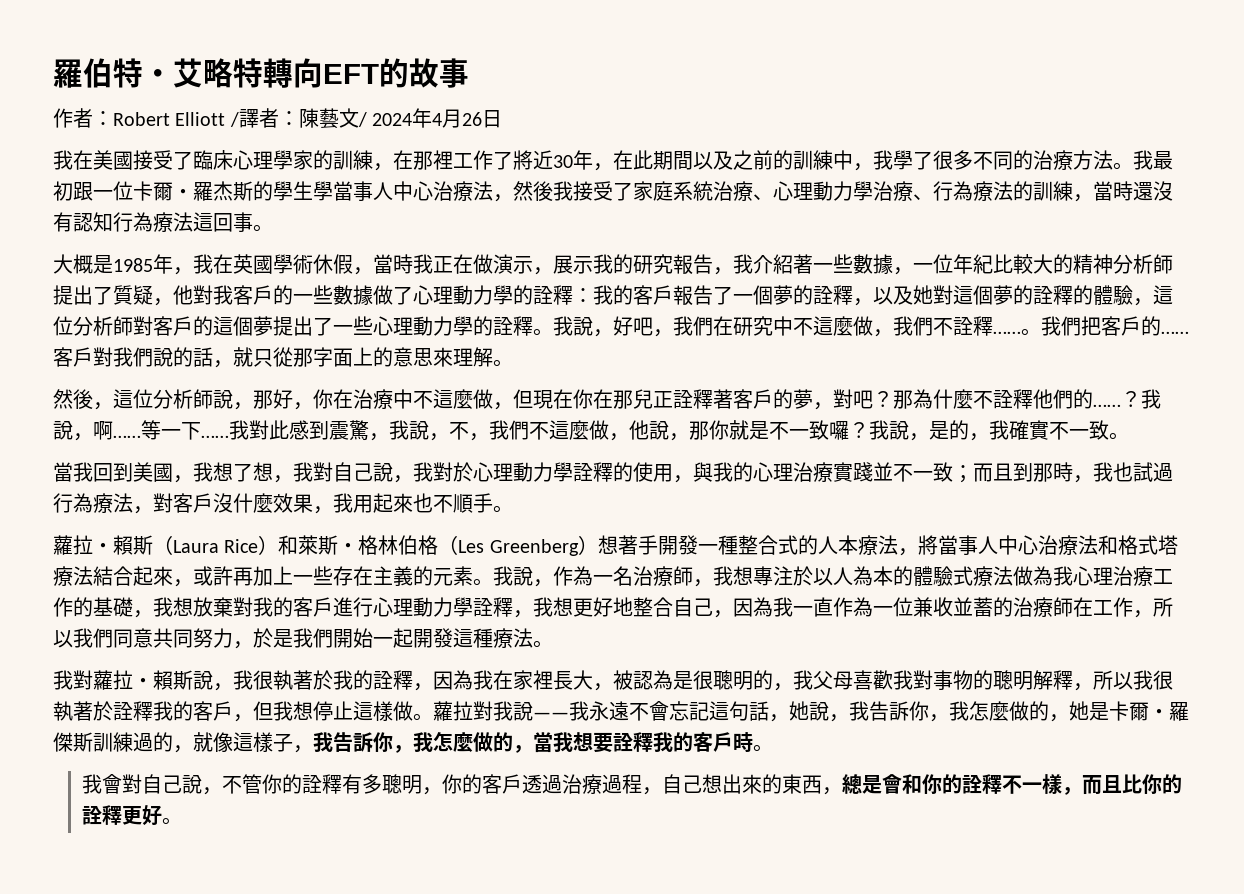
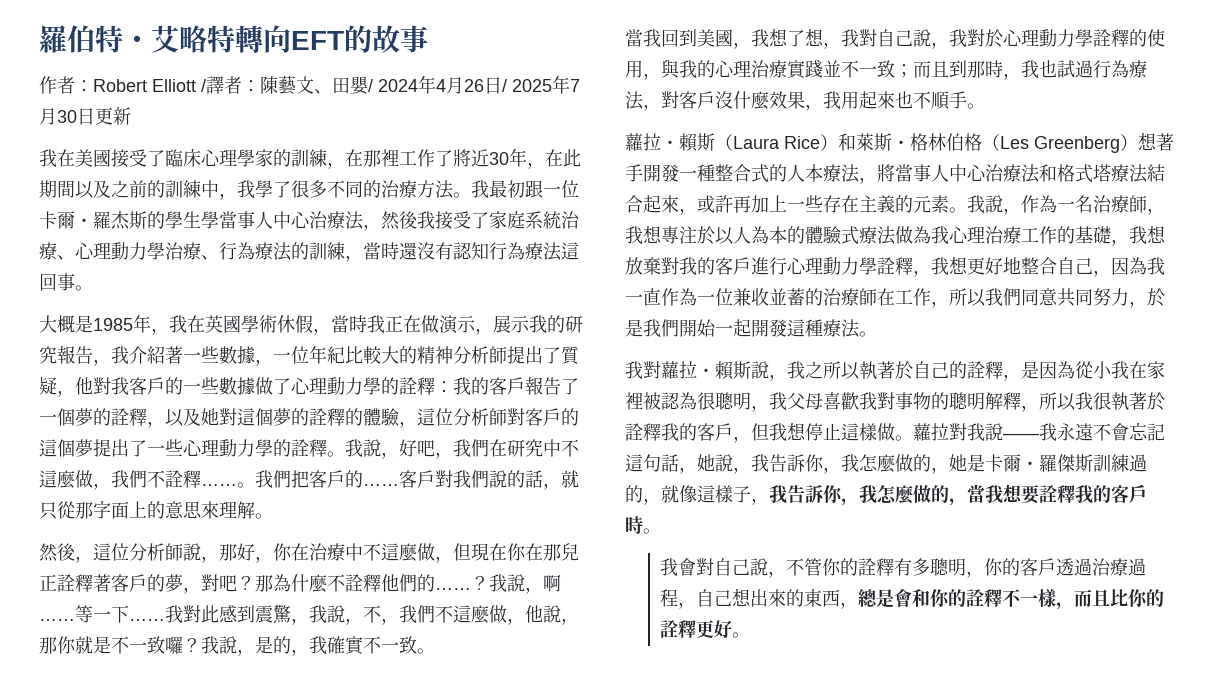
- 作者：Robert Elliott /譯者：陳藝文/ 2024年4月26日
+ 作者：Robert Elliott /譯者：陳藝文、田嬰/ 2024年4月26日/ 2025年7月30日更新
- 我對蘿拉・賴斯說，我很執著於我的詮釋，因為我在家裡長大，被認為是很聰明的，我父母喜歡我對事物的聰明解釋，所以我很執著於詮釋我的客戶，但我想停止這樣做。
+ 我對蘿拉・賴斯說，我之所以執著於自己的詮釋，是因為從小我在家裡被認為很聰明，我父母喜歡我對事物的聰明解釋，所以我很執著於詮釋我的客戶，但我想停止這樣做。

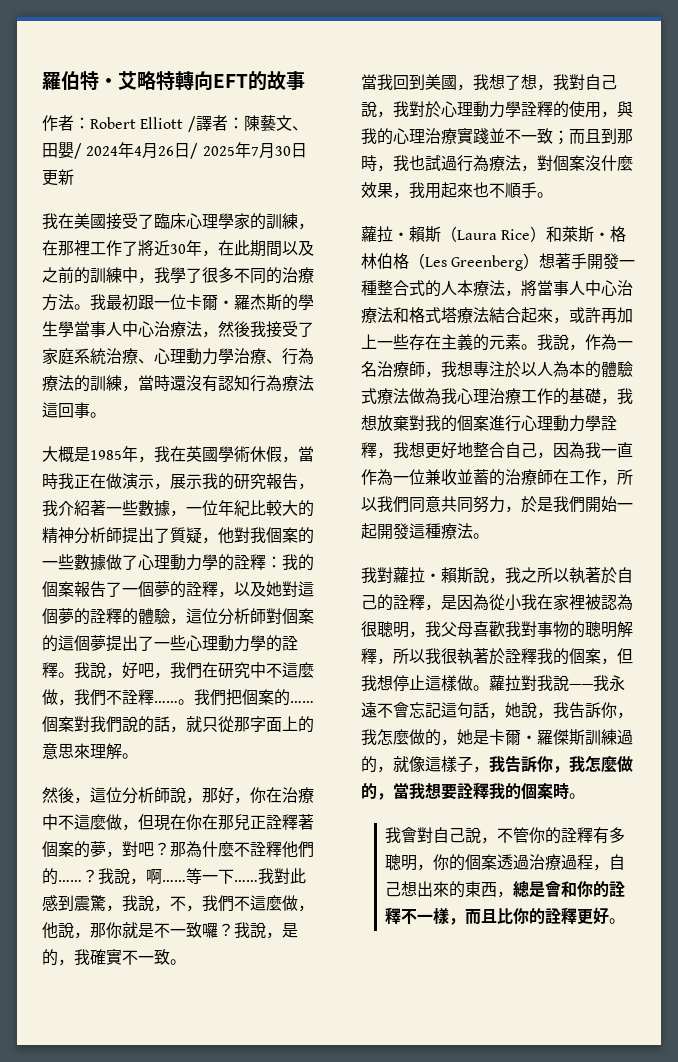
- 大概是1985年，我在英國學術休假，當時我正在做演示，展示我的研究報告，我介紹著一些數據，一位年紀比較大的精神分析師提出了質疑，他對我客戶的一些數據做了心理動力學的詮釋：
+ 大概是1985年，我在英國學術休假，當時我正在做演示，展示我的研究報告，我介紹著一些數據，一位年紀比較大的精神分析師提出了質疑，他對我個案的一些數據做了心理動力學的詮釋：
- 我的客戶報告了一個夢的詮釋，以及她對這個夢的詮釋的體驗，這位分析師對客戶的這個夢提出了一些心理動力學的詮釋。
+ 我的個案報告了一個夢的詮釋，以及她對這個夢的詮釋的體驗，這位分析師對個案的這個夢提出了一些心理動力學的詮釋。
- 我們把客戶的……客戶對我們說的話，就只從那字面上的意思來理解。
+ 我們把個案的……個案對我們說的話，就只從那字面上的意思來理解。
- 然後，這位分析師說，那好，你在治療中不這麼做，但現在你在那兒正詮釋著客戶的夢，對吧？
+ 然後，這位分析師說，那好，你在治療中不這麼做，但現在你在那兒正詮釋著個案的夢，對吧？
- 當我回到美國，我想了想，我對自己說，我對於心理動力學詮釋的使用，與我的心理治療實踐並不一致；而且到那時，我也試過行為療法，對客戶沒什麼效果，我用起來也不順手。
+ 當我回到美國，我想了想，我對自己說，我對於心理動力學詮釋的使用，與我的心理治療實踐並不一致；而且到那時，我也試過行為療法，對個案沒什麼效果，我用起來也不順手。
- 我說，作為一名治療師，我想專注於以人為本的體驗式療法做為我心理治療工作的基礎，我想放棄對我的客戶進行心理動力學詮釋，我想更好地整合自己，因為我一直作為一位兼收並蓄的治療師在工作，所以我們同意共同努力，於是我們開始一起開發這種療法。
+ 我說，作為一名治療師，我想專注於以人為本的體驗式療法做為我心理治療工作的基礎，我想放棄對我的個案進行心理動力學詮釋，我想更好地整合自己，因為我一直作為一位兼收並蓄的治療師在工作，所以我們同意共同努力，於是我們開始一起開發這種療法。
- 我對蘿拉・賴斯說，我之所以執著於自己的詮釋，是因為從小我在家裡被認為很聰明，我父母喜歡我對事物的聰明解釋，所以我很執著於詮釋我的客戶，但我想停止這樣做。
+ 我對蘿拉・賴斯說，我之所以執著於自己的詮釋，是因為從小我在家裡被認為很聰明，我父母喜歡我對事物的聰明解釋，所以我很執著於詮釋我的個案，但我想停止這樣做。
- 蘿拉對我說——我永遠不會忘記這句話，她說，我告訴你，我怎麼做的，她是卡爾・羅傑斯訓練過的，就像這樣子，我告訴你，我怎麼做的，當我想要詮釋我的客戶時。
+ 蘿拉對我說——我永遠不會忘記這句話，她說，我告訴你，我怎麼做的，她是卡爾・羅傑斯訓練過的，就像這樣子，我告訴你，我怎麼做的，當我想要詮釋我的個案時。
- 我會對自己說，不管你的詮釋有多聰明，你的客戶透過治療過程，自己想出來的東西，總是會和你的詮釋不一樣，而且比你的詮釋更好。
+ 我會對自己說，不管你的詮釋有多聰明，你的個案透過治療過程，自己想出來的東西，總是會和你的詮釋不一樣，而且比你的詮釋更好。

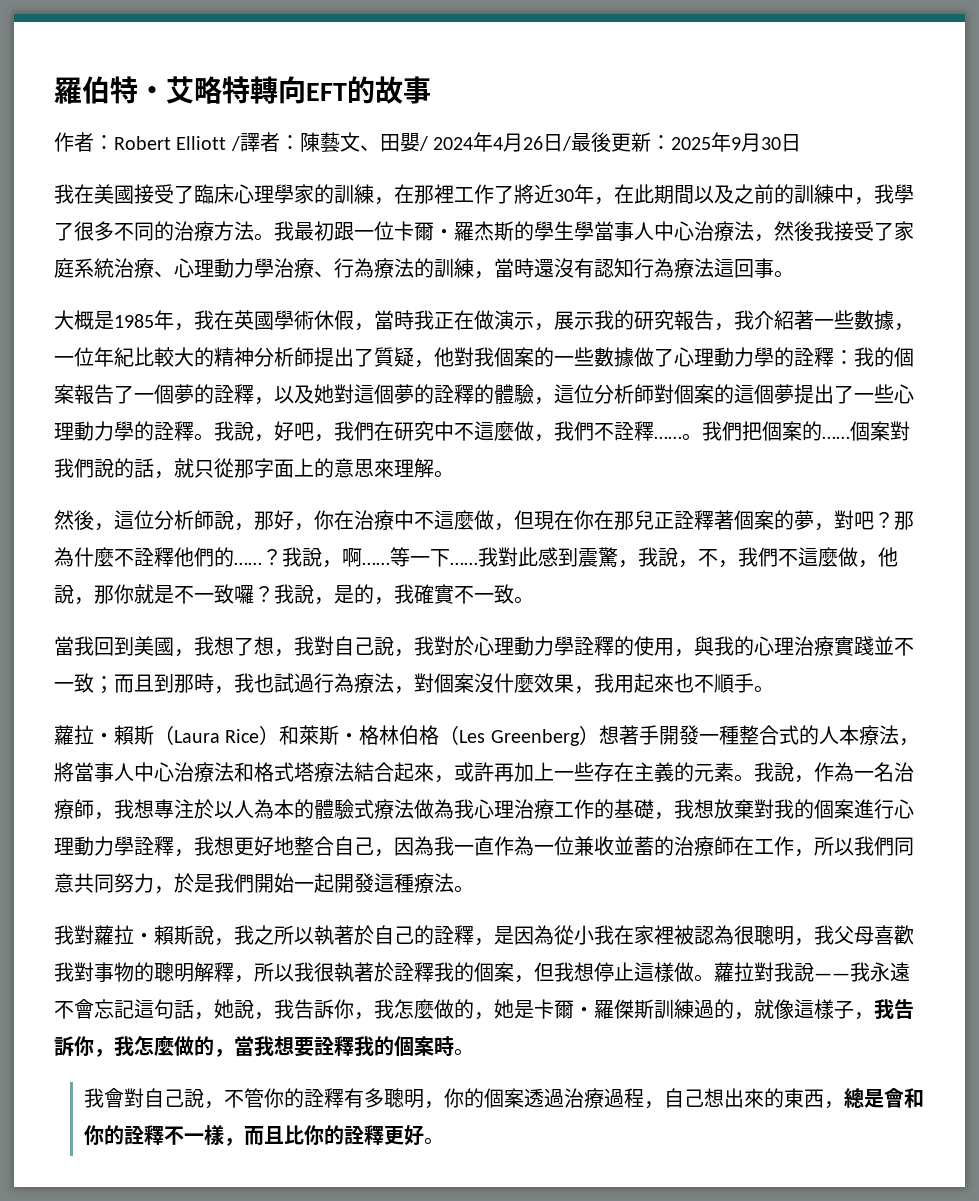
- 作者：Robert Elliott /譯者：陳藝文、田嬰/ 2024年4月26日/ 2025年7月30日更新
+ 作者：Robert Elliott /譯者：陳藝文、田嬰/ 2024年4月26日/最後更新：2025年9月30日

